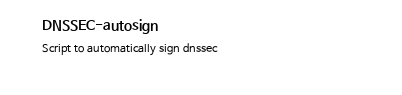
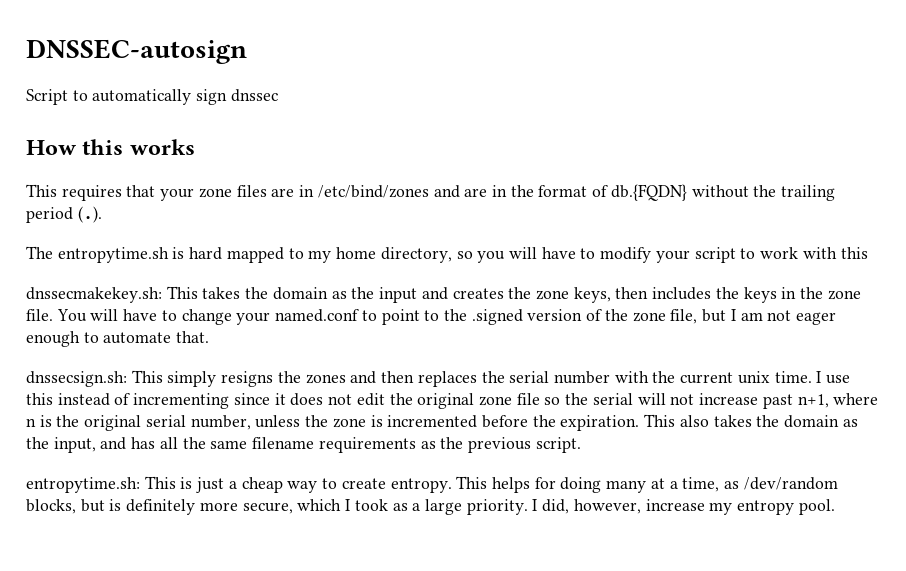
+ How this works
+ This requires that your zone files are in /etc/bind/zones and are in the format of db.{FQDN} without the trailing period (.).
+ The entropytime.sh is hard mapped to my home directory, so you will have to modify your script to work with this
+ dnssecmakekey.sh: This takes the domain as the input and creates the zone keys, then includes the keys in the zone file. You will have to change your named.conf to point to the .signed version of the zone file, but I am not eager enough to automate that.
+ dnssecsign.sh: This simply resigns the zones and then replaces the serial number with the current unix time. I use this instead of incrementing since it does not edit the original zone file so the serial will not increase past n+1, where n is the original serial number, unless the zone is incremented before the expiration. This also takes the domain as the input, and has all the same filename requirements as the previous script.
+ entropytime.sh: This is just a cheap way to create entropy. This helps for doing many at a time, as /dev/random blocks, but is definitely more secure, which I took as a large priority. I did, however, increase my entropy pool.

